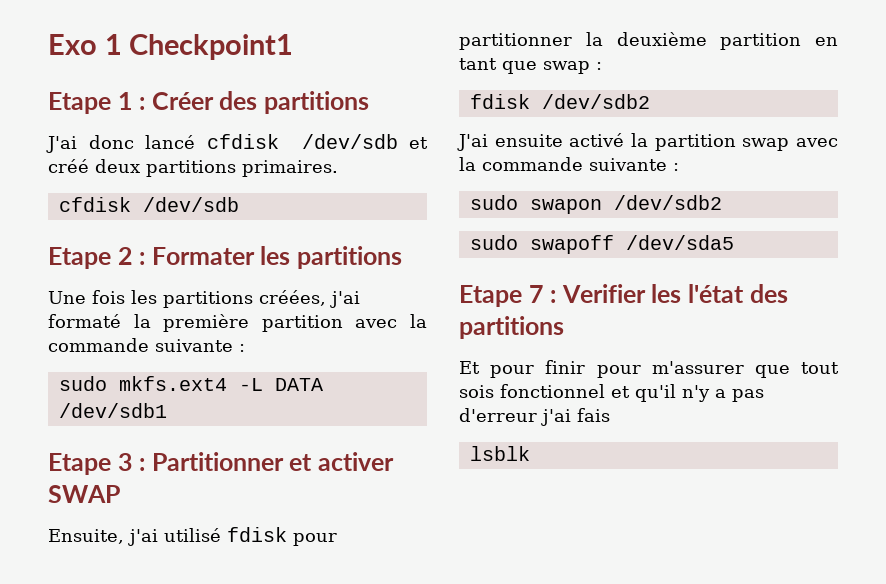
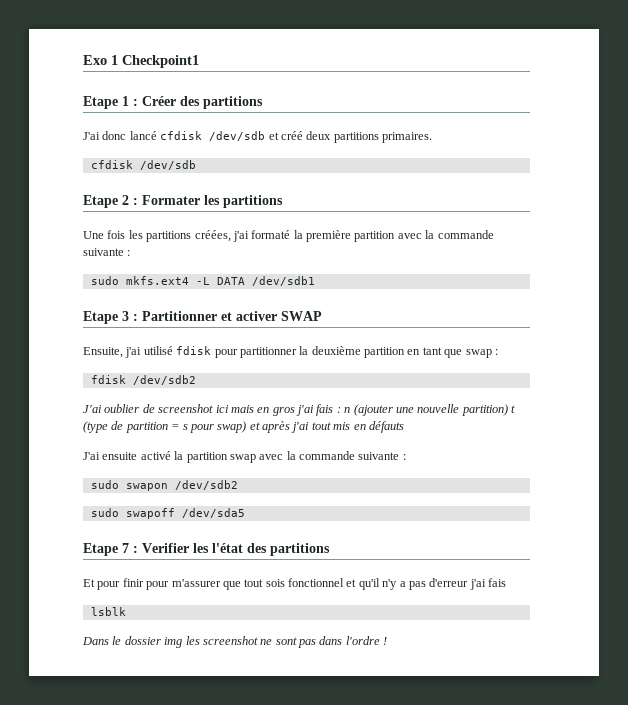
+ J'ai oublier de screenshot ici mais en gros j'ai fais : n (ajouter une nouvelle partition) t (type de partition = s pour swap) et après j'ai tout mis en défauts
+ Dans le dossier img les screenshot ne sont pas dans l'ordre !

